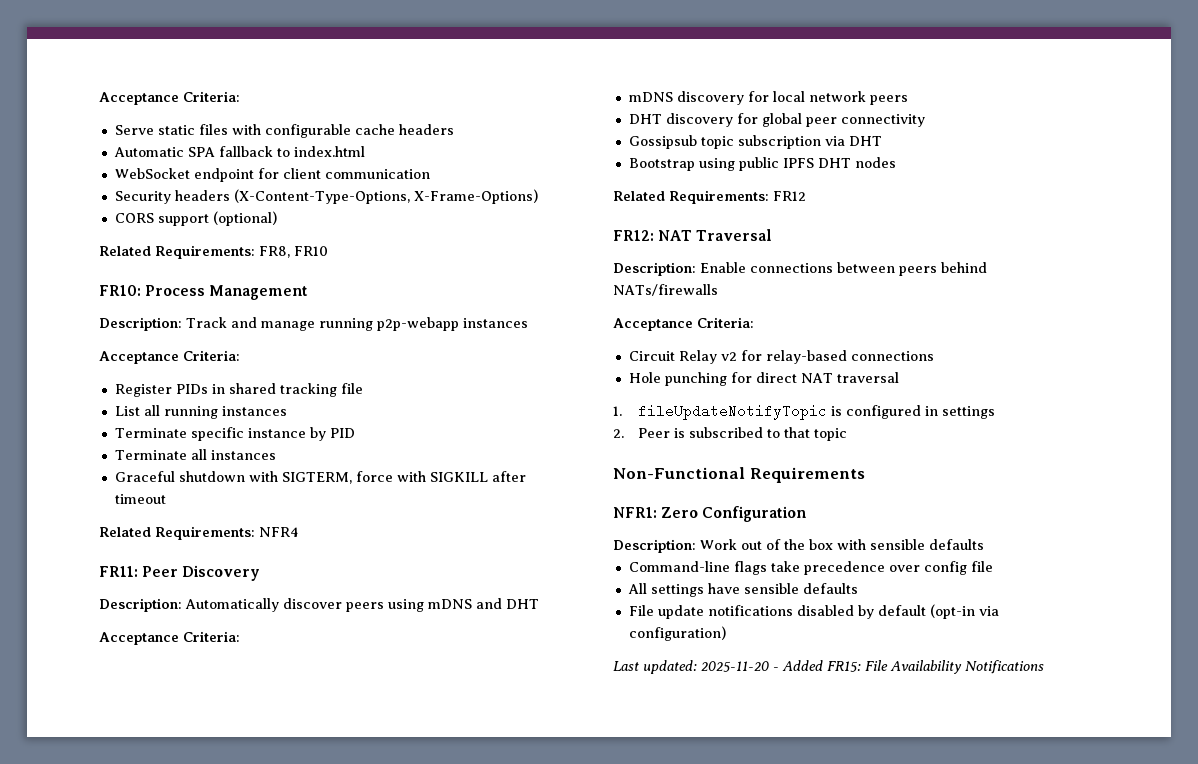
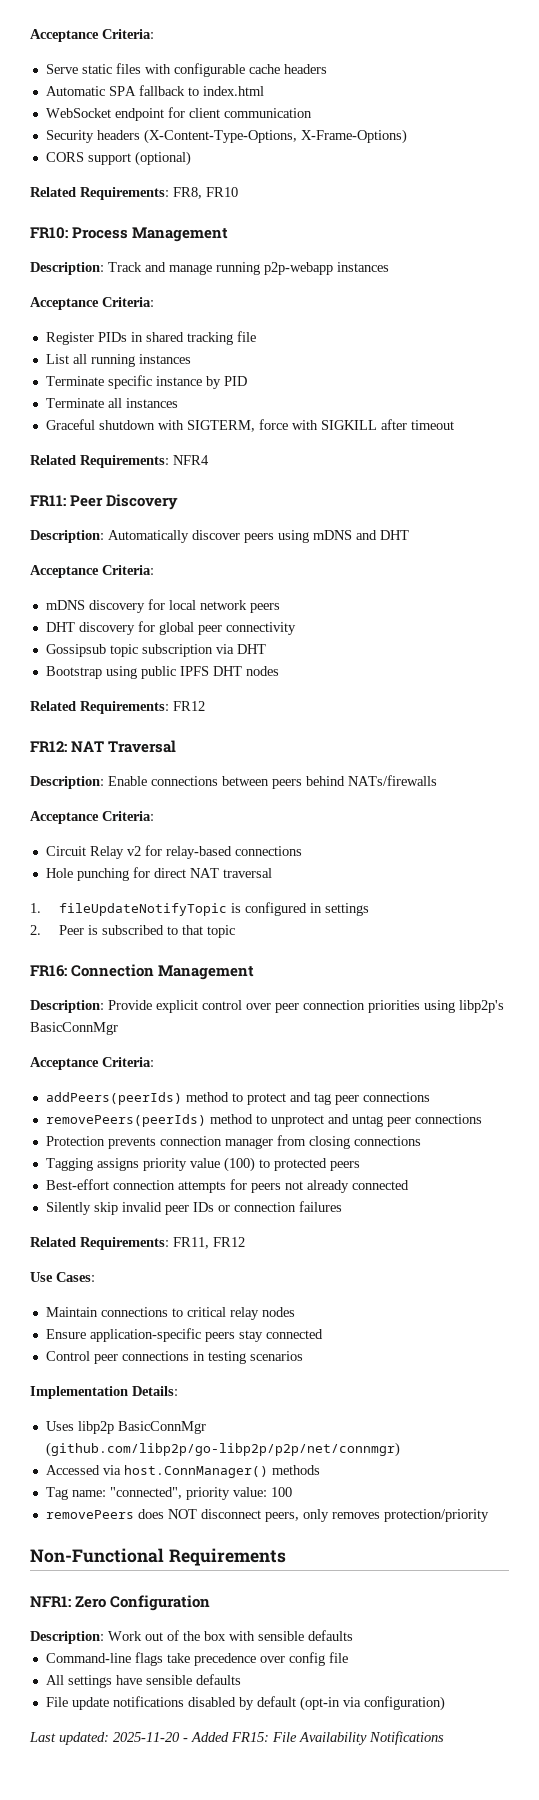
+ FR16: Connection Management
+ Description: Provide explicit control over peer connection priorities using libp2p's BasicConnMgr
+ Acceptance Criteria:
+ addPeers(peerIds) method to protect and tag peer connections
+ removePeers(peerIds) method to unprotect and untag peer connections
+ Protection prevents connection manager from closing connections
+ Tagging assigns priority value (100) to protected peers
+ Best-effort connection attempts for peers not already connected
+ Silently skip invalid peer IDs or connection failures
+ Related Requirements: FR11, FR12
+ Use Cases:
+ Maintain connections to critical relay nodes
+ Ensure application-specific peers stay connected
+ Control peer connections in testing scenarios
+ Implementation Details:
+ Uses libp2p BasicConnMgr (github.com/libp2p/go-libp2p/p2p/net/connmgr)
+ Accessed via host.ConnManager() methods
+ Tag name: "connected", priority value: 100
+ removePeers does NOT disconnect peers, only removes protection/priority

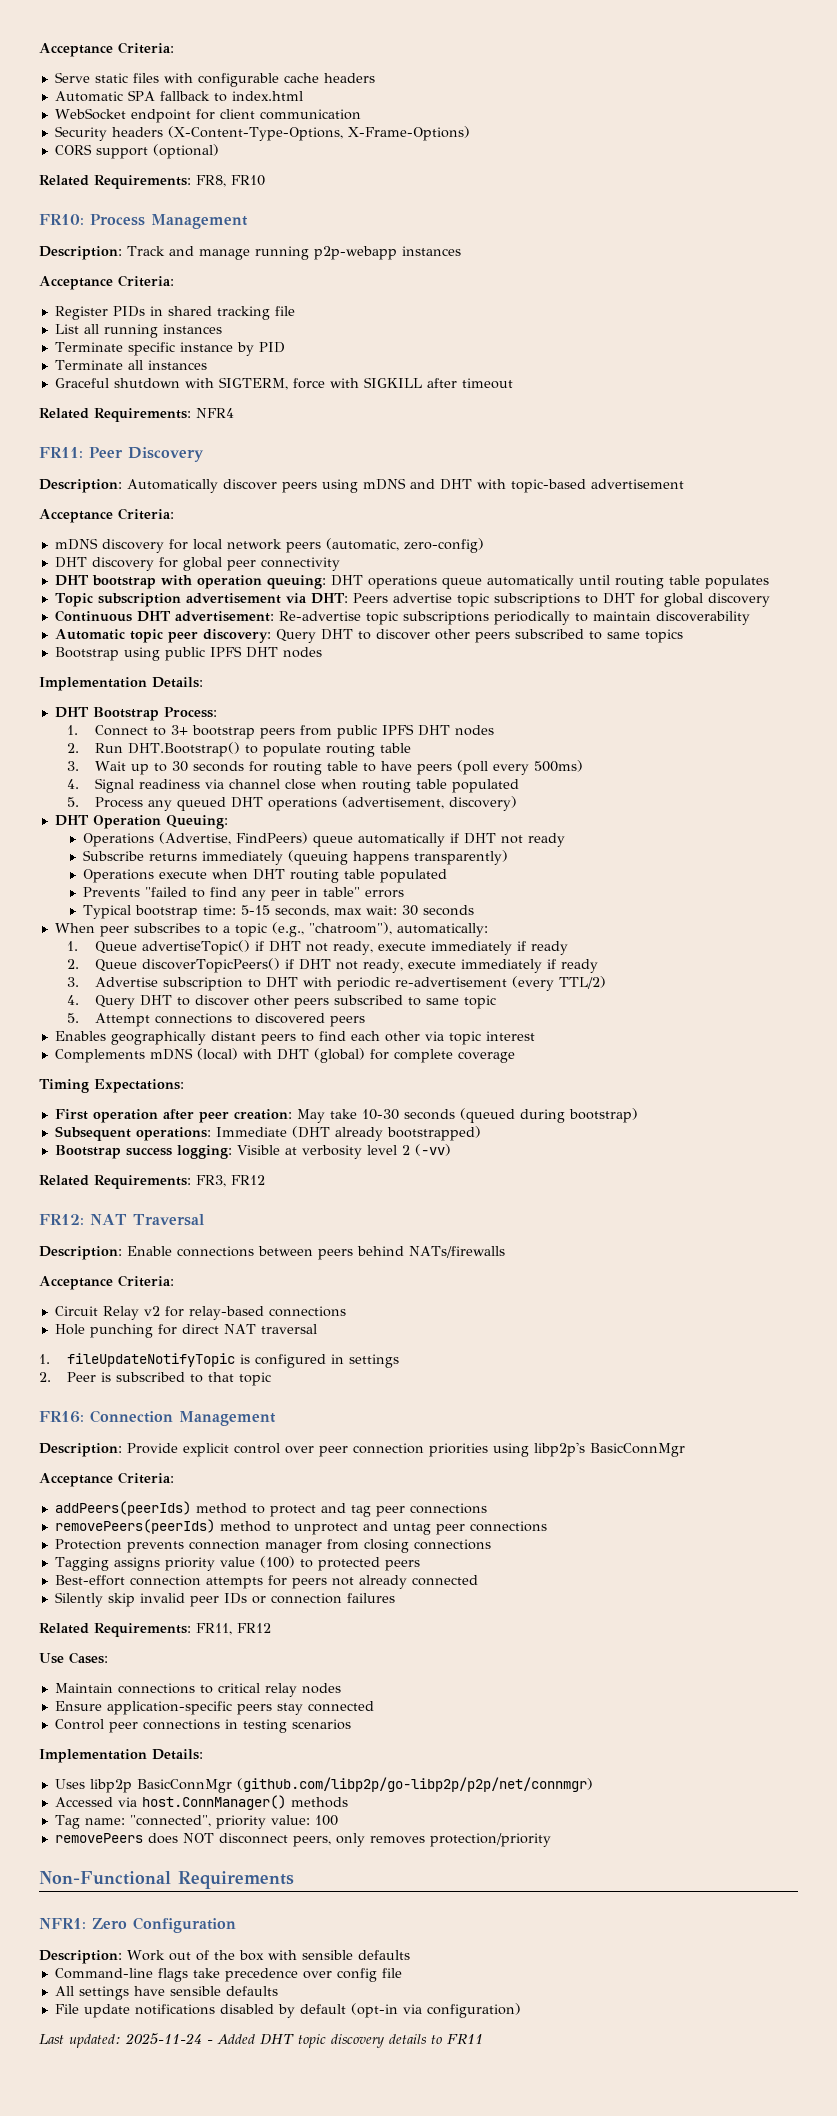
- Description: Automatically discover peers using mDNS and DHT
+ Description: Automatically discover peers using mDNS and DHT with topic-based advertisement
- mDNS discovery for local network peers
+ mDNS discovery for local network peers (automatic, zero-config)
- Gossipsub topic subscription via DHT
+ DHT bootstrap with operation queuing: DHT operations queue automatically until routing table populates
+ Topic subscription advertisement via DHT: Peers advertise topic subscriptions to DHT for global discovery
+ Continuous DHT advertisement: Re-advertise topic subscriptions periodically to maintain discoverability
+ Automatic topic peer discovery: Query DHT to discover other peers subscribed to same topics
  Bootstrap using public IPFS DHT nodes
- Related Requirements: FR12
+ Implementation Details:
+ DHT Bootstrap Process:
+ 1. Connect to 3+ bootstrap peers from public IPFS DHT nodes
+ 2. Run DHT.Bootstrap() to populate routing table
+ 3. Wait up to 30 seconds for routing table to have peers (poll every 500ms)
+ 4. Signal readiness via channel close when routing table populated
+ 5. Process any queued DHT operations (advertisement, discovery)
+ DHT Operation Queuing:
+ Operations (Advertise, FindPeers) queue automatically if DHT not ready
+ Subscribe returns immediately (queuing happens transparently)
+ Operations execute when DHT routing table populated
+ Prevents "failed to find any peer in table" errors
+ Typical bootstrap time: 5-15 seconds, max wait: 30 seconds
+ When peer subscribes to a topic (e.g., "chatroom"), automatically:
+ 1. Queue advertiseTopic() if DHT not ready, execute immediately if ready
+ 2. Queue discoverTopicPeers() if DHT not ready, execute immediately if ready
+ 3. Advertise subscription to DHT with periodic re-advertisement (every TTL/2)
+ 4. Query DHT to discover other peers subscribed to same topic
+ 5. Attempt connections to discovered peers
+ Enables geographically distant peers to find each other via topic interest
+ Complements mDNS (local) with DHT (global) for complete coverage
+ Timing Expectations:
+ First operation after peer creation: May take 10-30 seconds (queued during bootstrap)
+ Subsequent operations: Immediate (DHT already bootstrapped)
+ Bootstrap success logging: Visible at verbosity level 2 (-vv)
+ Related Requirements: FR3, FR12
- Last updated: 2025-11-20 - Added FR15: File Availability Notifications
+ Last updated: 2025-11-24 - Added DHT topic discovery details to FR11

